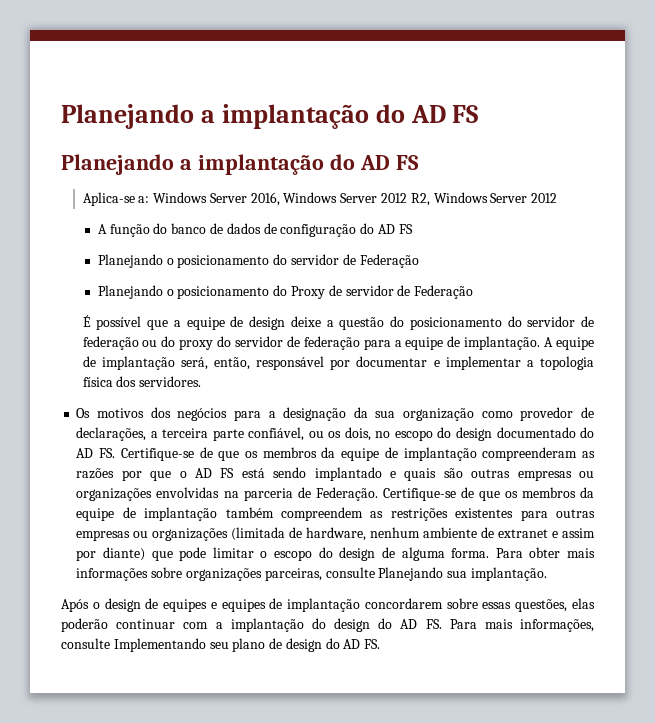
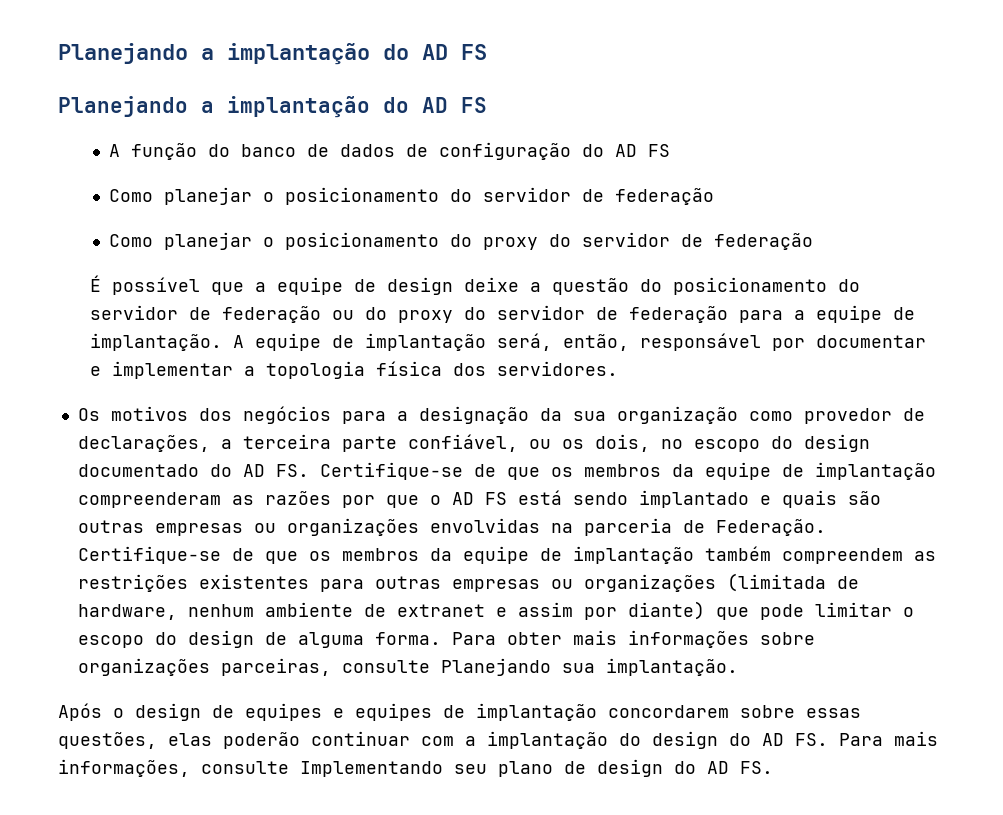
- Aplica-se a: Windows Server 2016, Windows Server 2012 R2, Windows Server 2012
- Planejando o posicionamento do servidor de Federação
- Planejando o posicionamento do Proxy de servidor de Federação
+ Como planejar o posicionamento do servidor de federação
+ Como planejar o posicionamento do proxy do servidor de federação

